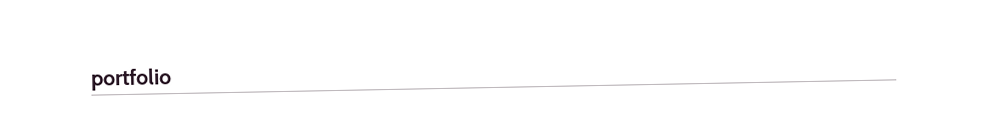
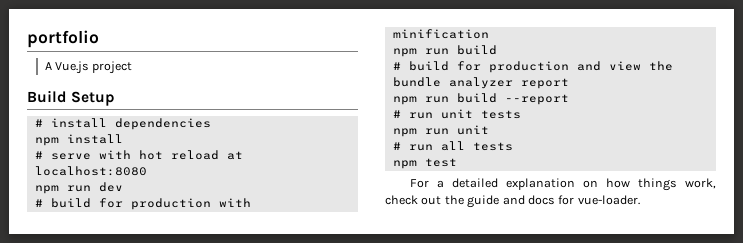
+ A Vue.js project
+ Build Setup
+ # install dependencies
+ npm install
+ # serve with hot reload at localhost:8080
+ npm run dev
+ # build for production with minification
+ npm run build
+ # build for production and view the bundle analyzer report
+ npm run build --report
+ # run unit tests
+ npm run unit
+ # run all tests
+ npm test
+ For a detailed explanation on how things work, check out the guide and docs for vue-loader.

